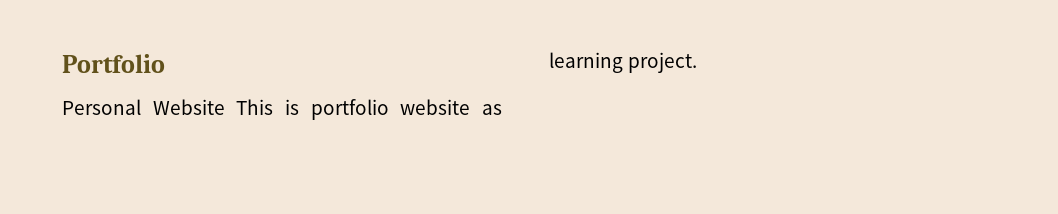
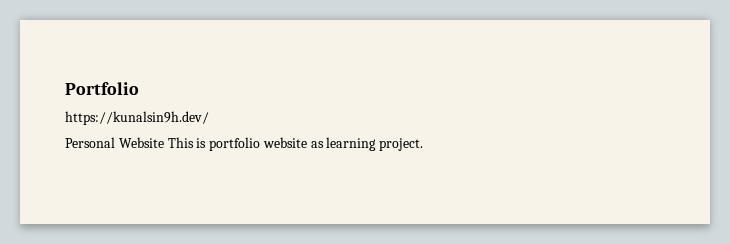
+ https://kunalsin9h.dev/

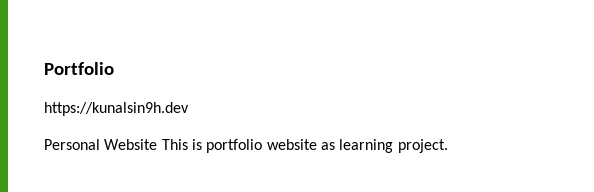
- https://kunalsin9h.dev/
+ https://kunalsin9h.dev

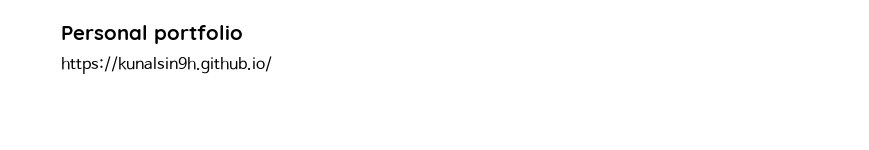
- Portfolio
- https://kunalsin9h.dev
- Personal Website This is portfolio website as learning project.
+ Personal portfolio
+ https://kunalsin9h.github.io/

